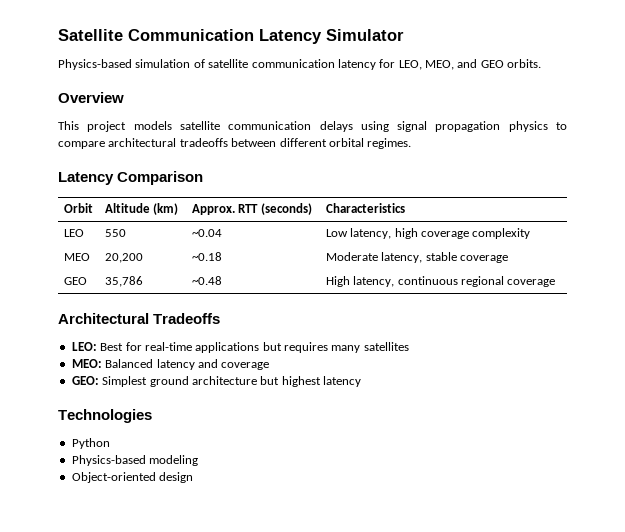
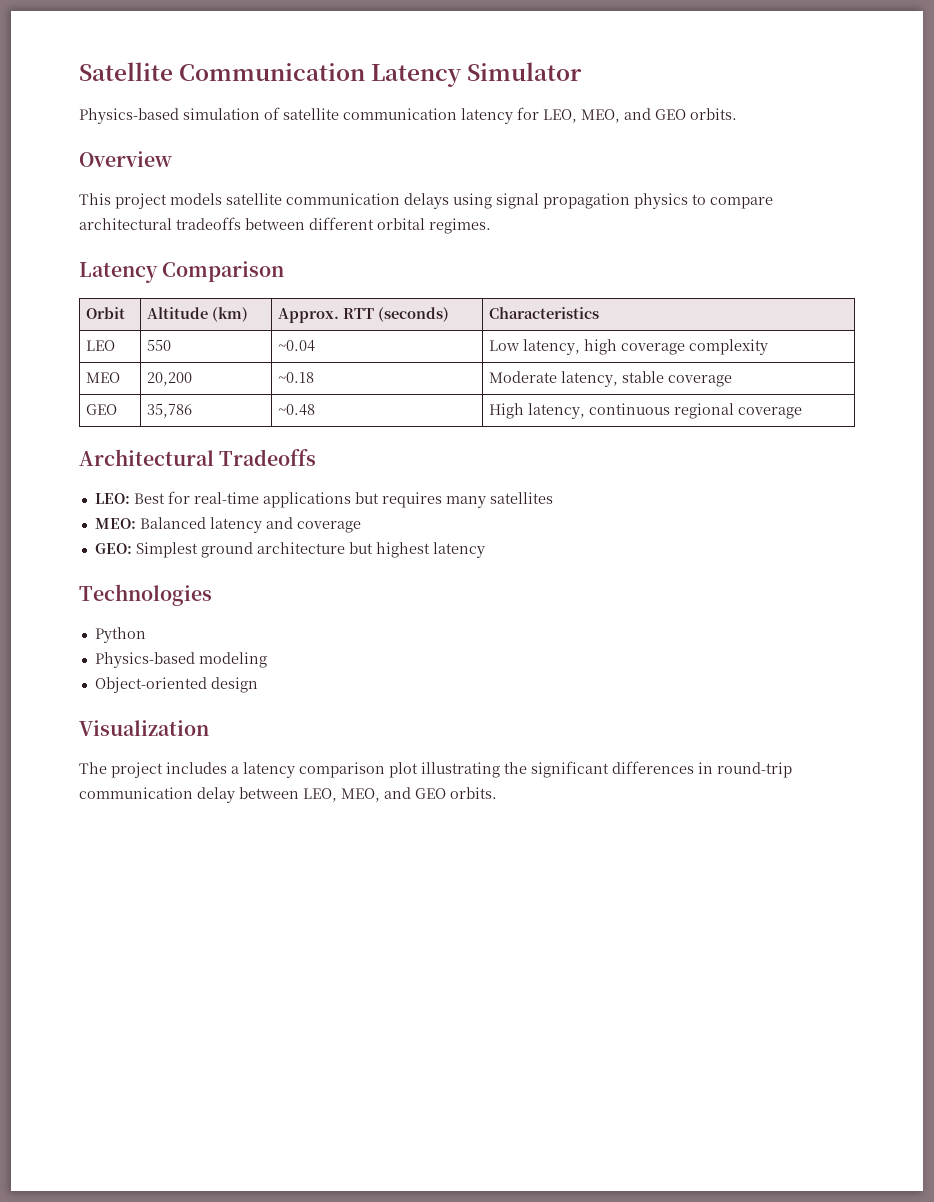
+ Visualization
+ The project includes a latency comparison plot illustrating the significant differences in round-trip communication delay between LEO, MEO, and GEO orbits.

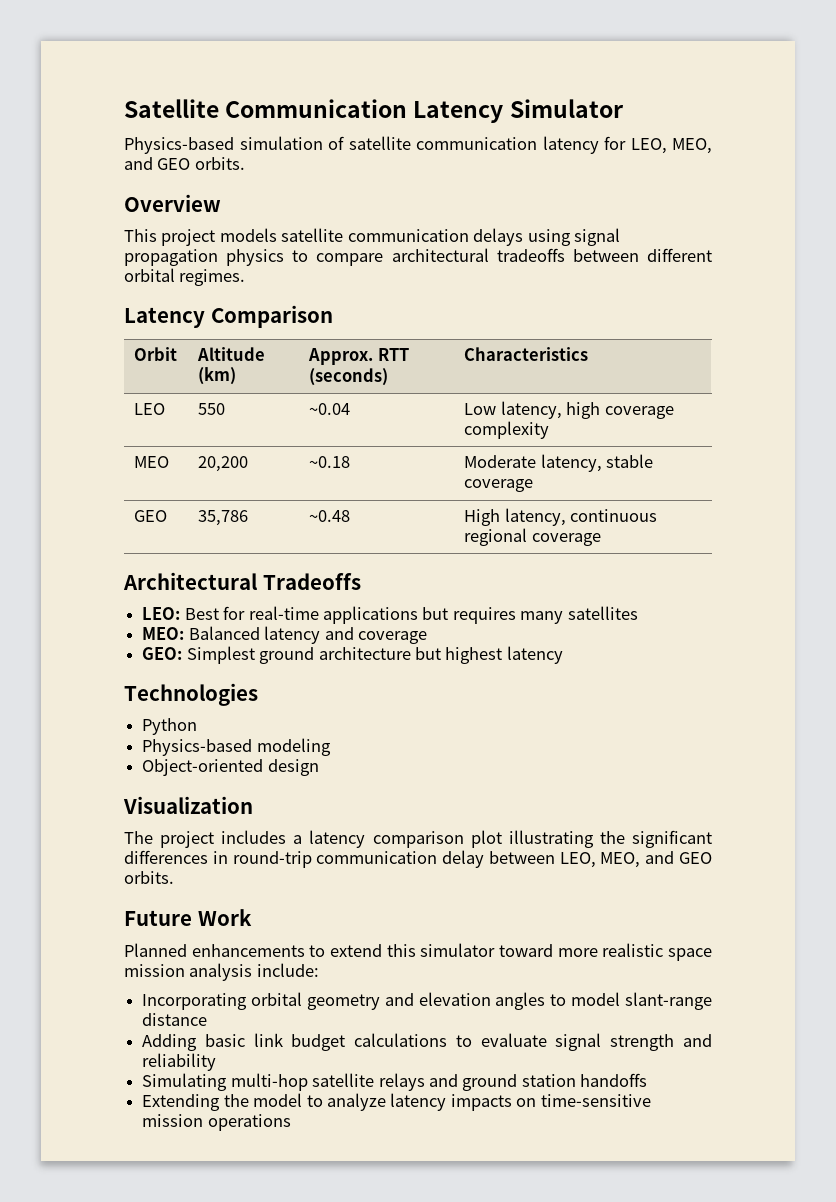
+ Future Work
+ Planned enhancements to extend this simulator toward more realistic space mission analysis include:
+ Incorporating orbital geometry and elevation angles to model slant-range distance
+ Adding basic link budget calculations to evaluate signal strength and reliability
+ Simulating multi-hop satellite relays and ground station handoffs
+ Extending the model to analyze latency impacts on time-sensitive mission operations

